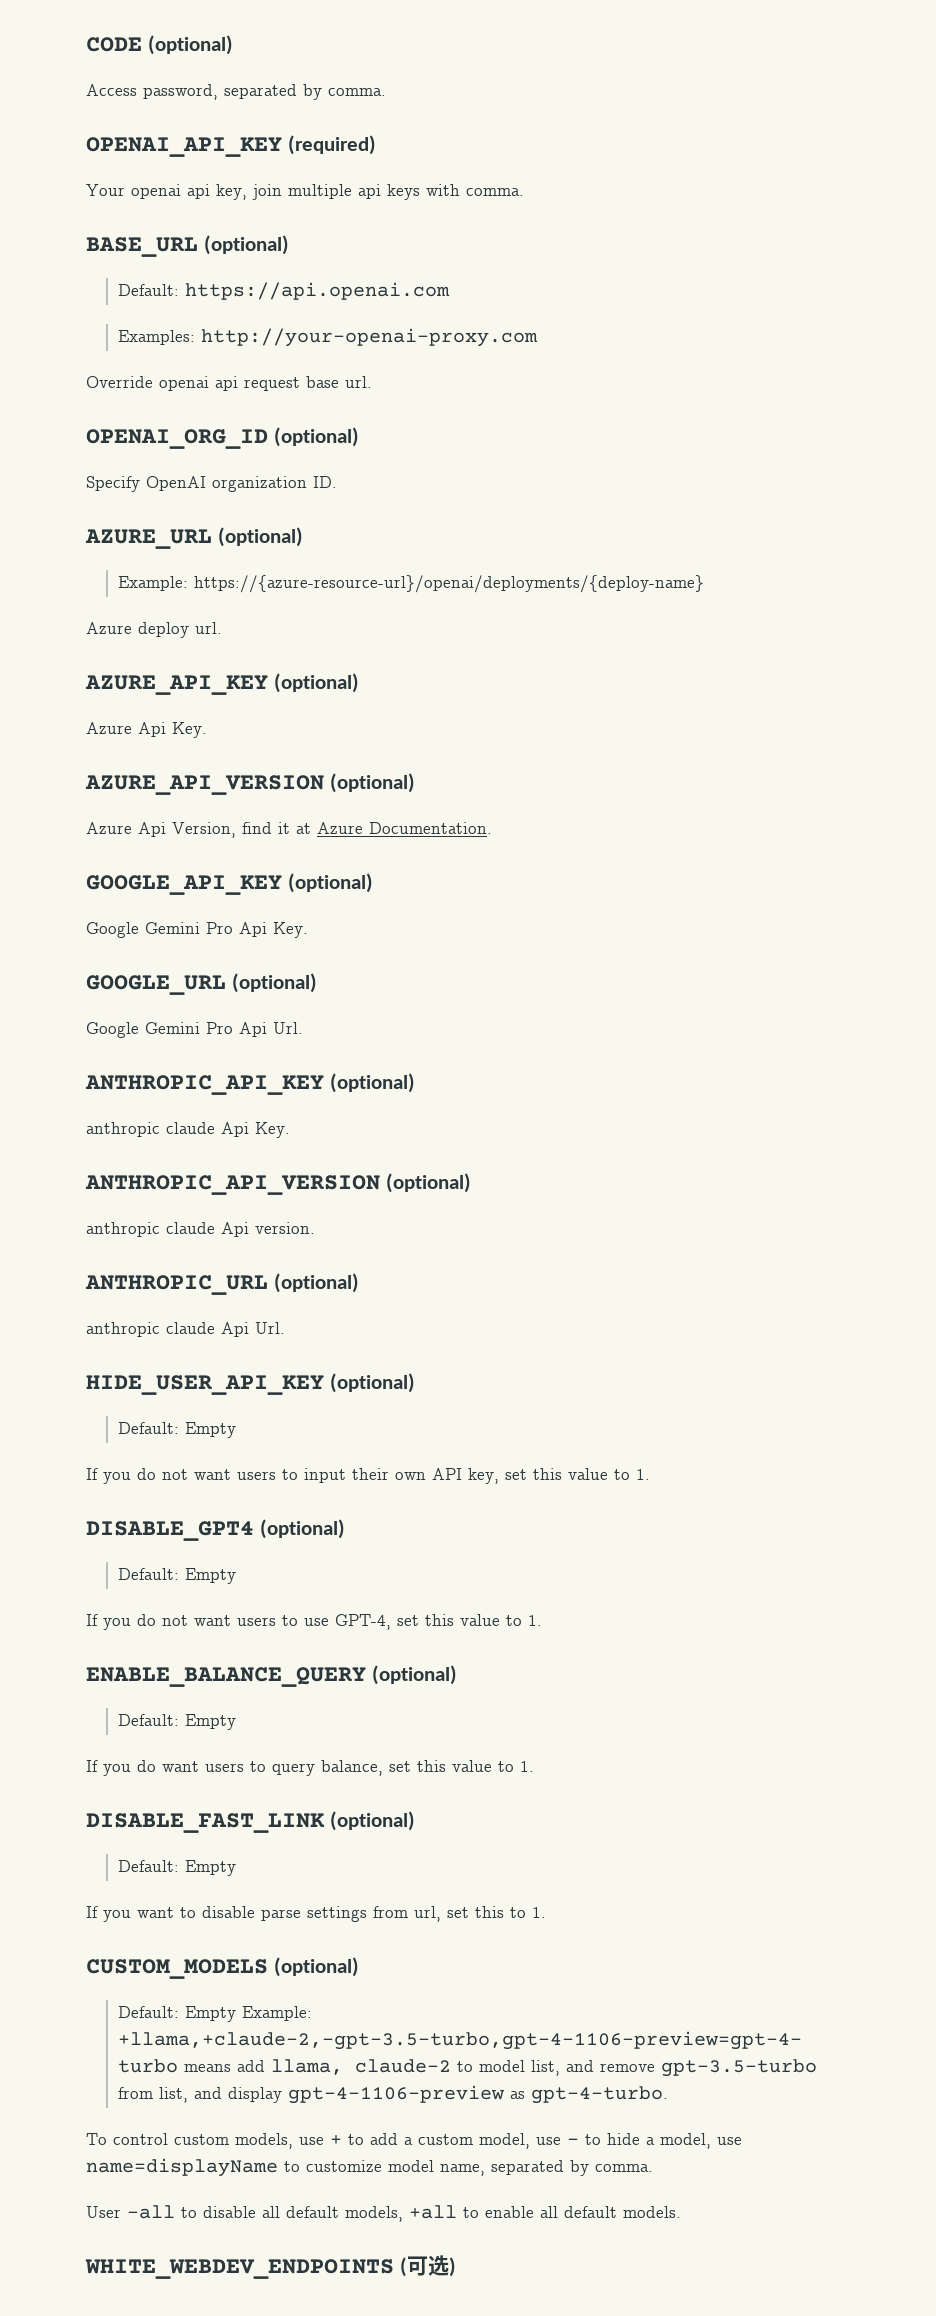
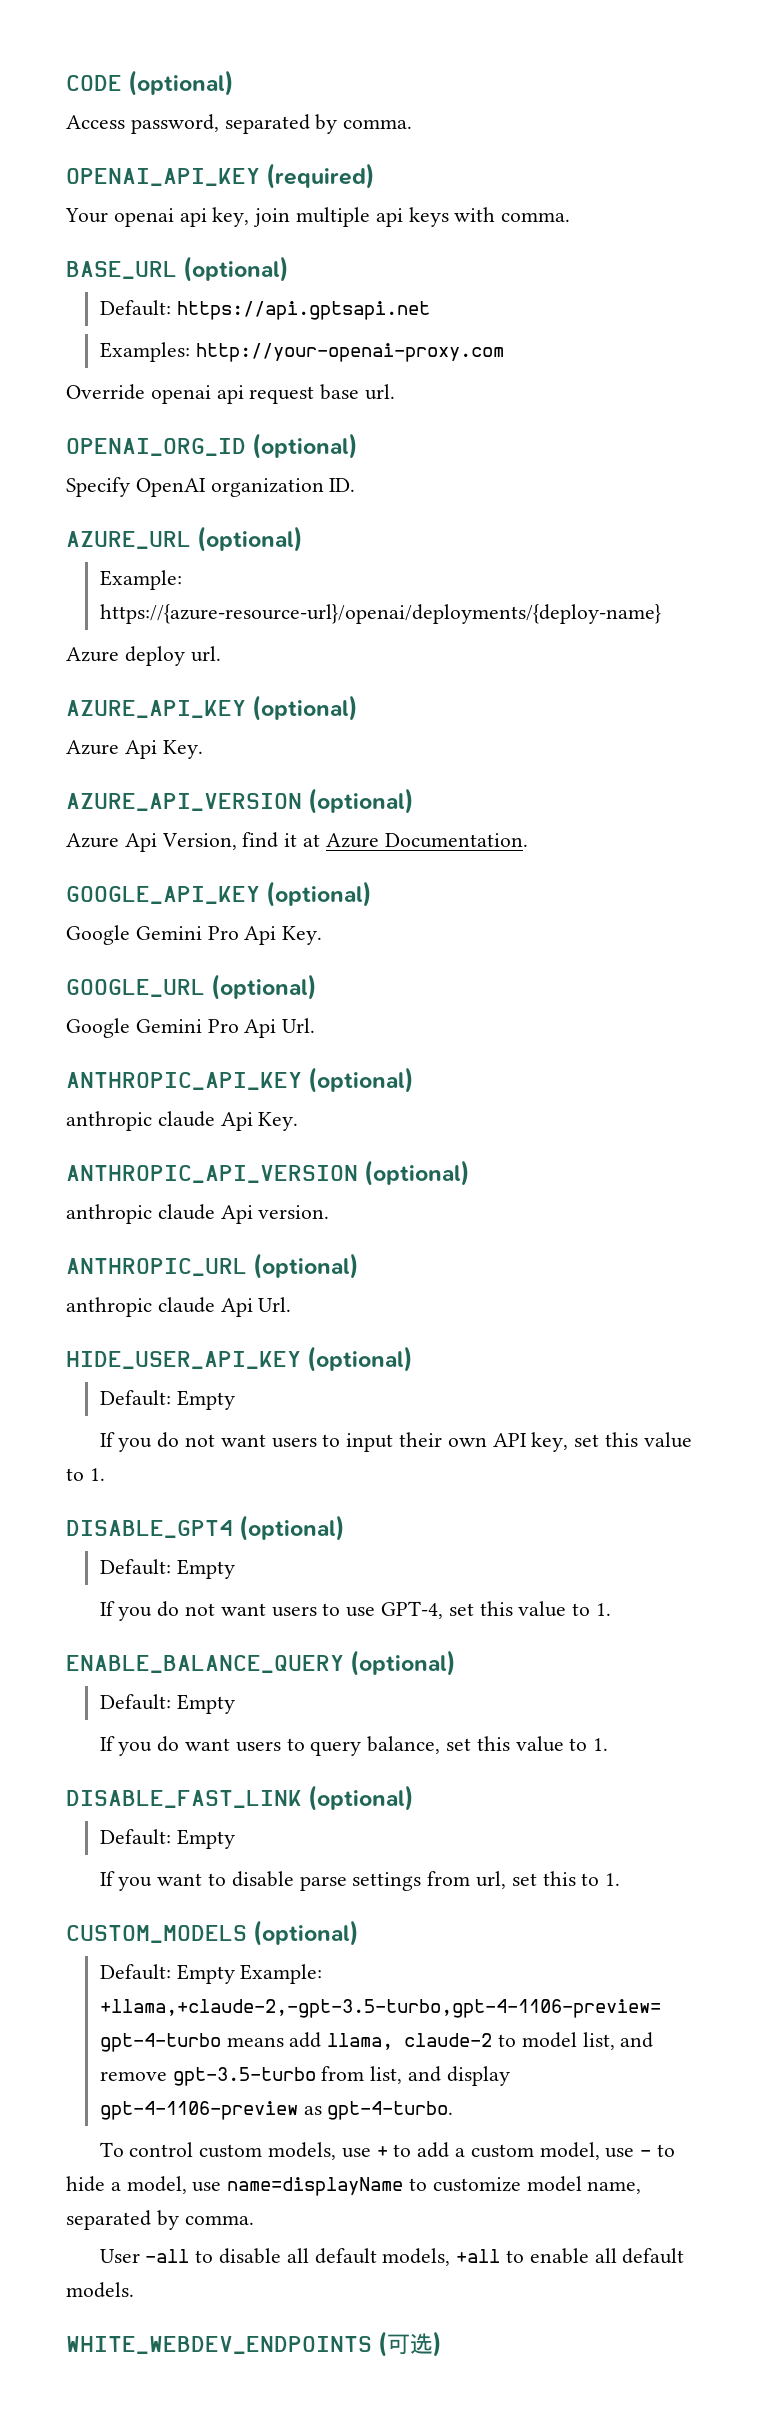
- Default: https://api.openai.com
+ Default: https://api.gptsapi.net

